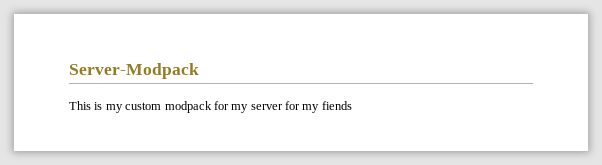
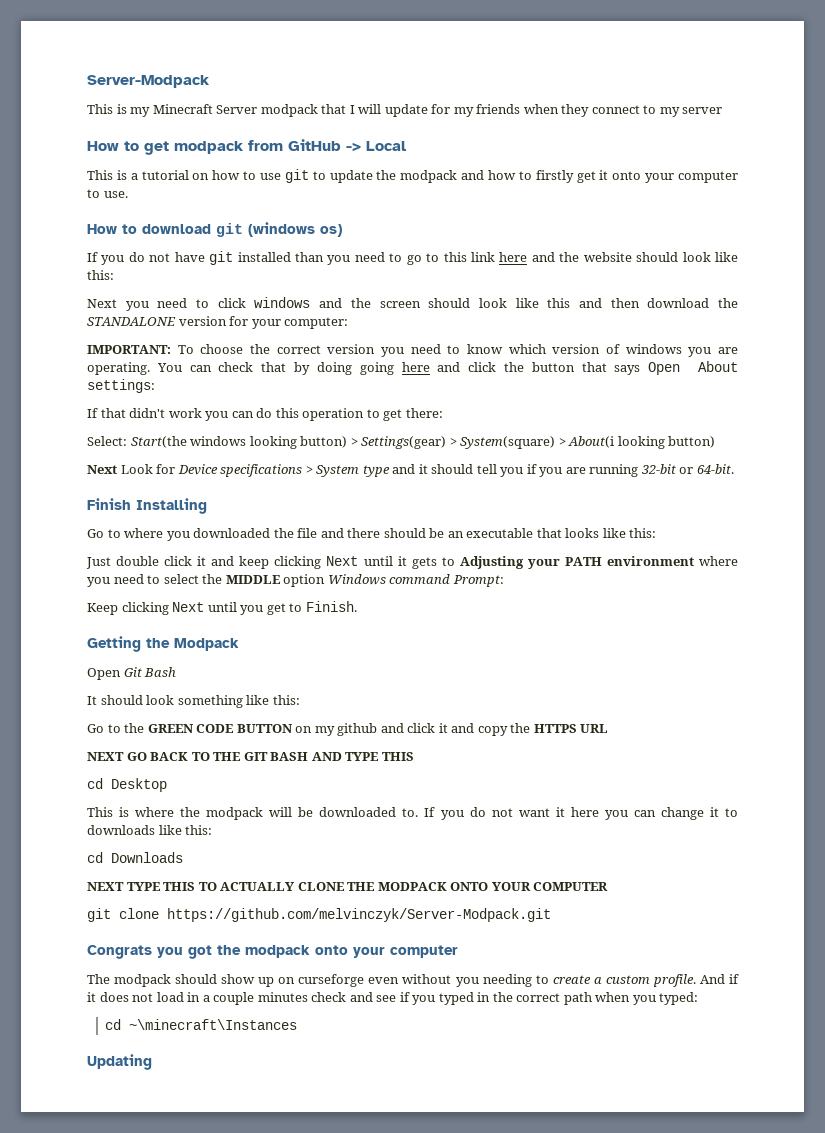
- This is my custom modpack for my server for my fiends
+ This is my Minecraft Server modpack that I will update for my friends when they connect to my server
+ How to get modpack from GitHub -> Local
+ This is a tutorial on how to use git to update the modpack and how to firstly get it onto your computer to use.
+ How to download git (windows os)
+ If you do not have git installed than you need to go to this link here and the website should look like this:
+ Next you need to click windows and the screen should look like this and then download the STANDALONE version for your computer:
+ IMPORTANT: To choose the correct version you need to know which version of windows you are operating. You can check that by doing going here and click the button that says Open About settings:
+ If that didn't work you can do this operation to get there:
+ Select: Start(the windows looking button) > Settings(gear) > System(square) > About(i looking button)
+ Next Look for Device specifications > System type and it should tell you if you are running 32-bit or 64-bit.
+ Finish Installing
+ Go to where you downloaded the file and there should be an executable that looks like this:
+ Just double click it and keep clicking Next until it gets to Adjusting your PATH environment where you need to select the MIDDLE option Windows command Prompt:
+ Keep clicking Next until you get to Finish.
+ Getting the Modpack
+ Open Git Bash
+ It should look something like this:
+ Go to the GREEN CODE BUTTON on my github and click it and copy the HTTPS URL
+ NEXT GO BACK TO THE GIT BASH AND TYPE THIS
+ cd Desktop
+ This is where the modpack will be downloaded to. If you do not want it here you can change it to downloads like this:
+ cd Downloads
+ NEXT TYPE THIS TO ACTUALLY CLONE THE MODPACK ONTO YOUR COMPUTER
+ git clone https://github.com/melvinczyk/Server-Modpack.git
+ Congrats you got the modpack onto your computer
+ The modpack should show up on curseforge even without you needing to create a custom profile. And if it does not load in a couple minutes check and see if you typed in the correct path when you typed:
+ cd ~\minecraft\Instances
+ Updating

